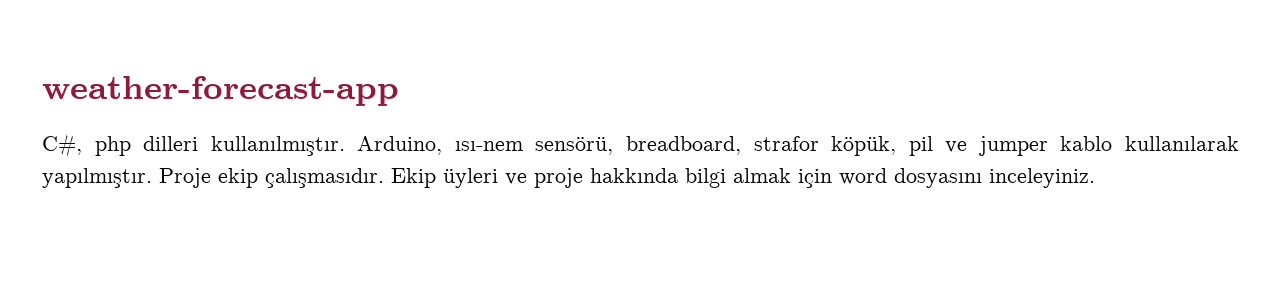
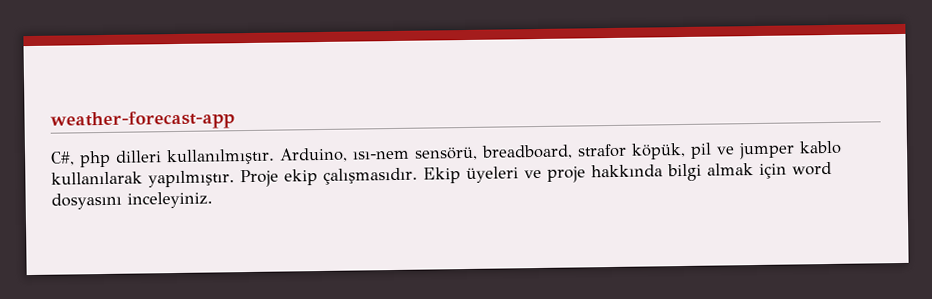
- Ekip üyleri ve proje hakkında bilgi almak için word dosyasını inceleyiniz.
+ Ekip üyeleri ve proje hakkında bilgi almak için word dosyasını inceleyiniz.

